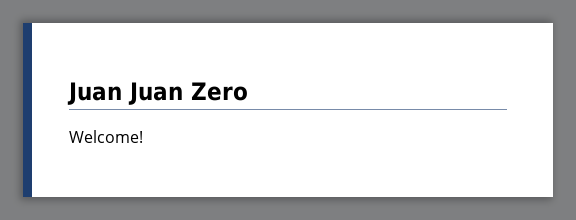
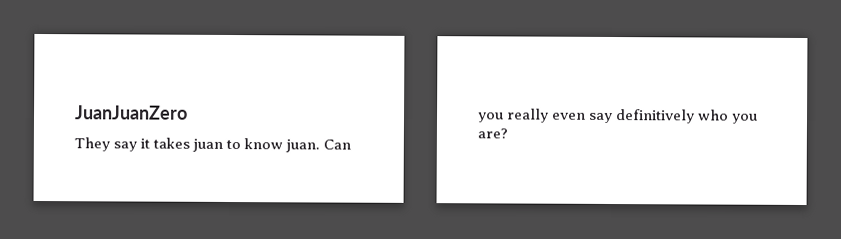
- Juan Juan Zero
- Welcome!
+ JuanJuanZero
+ They say it takes juan to know juan. Can you really even say definitively who you are?

